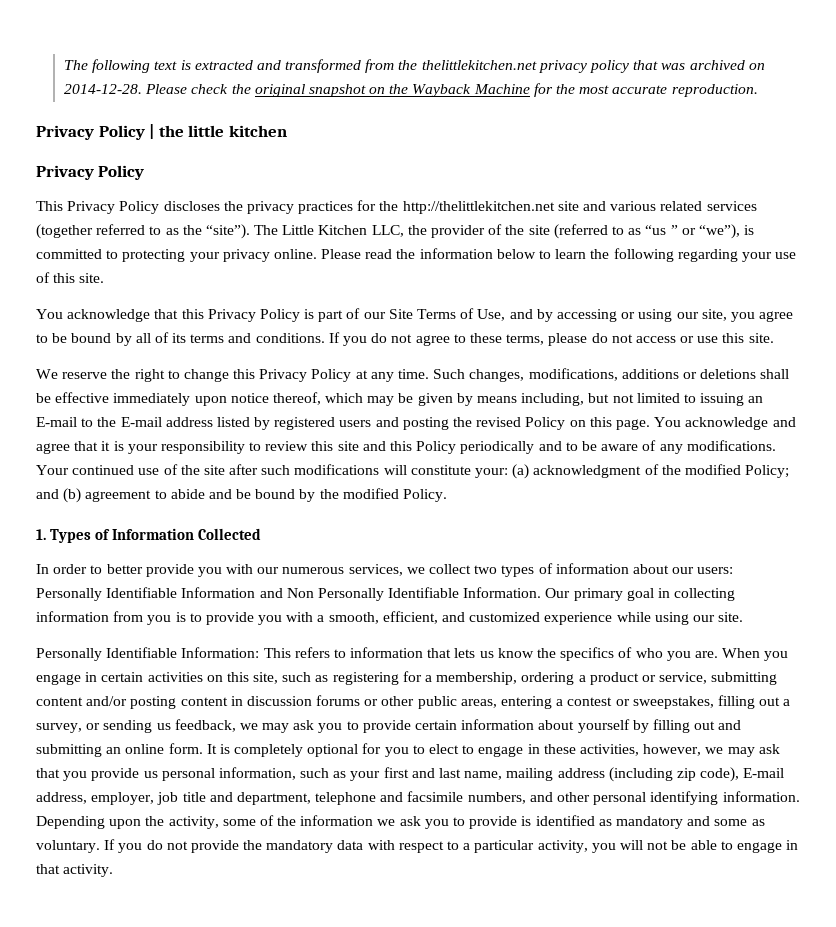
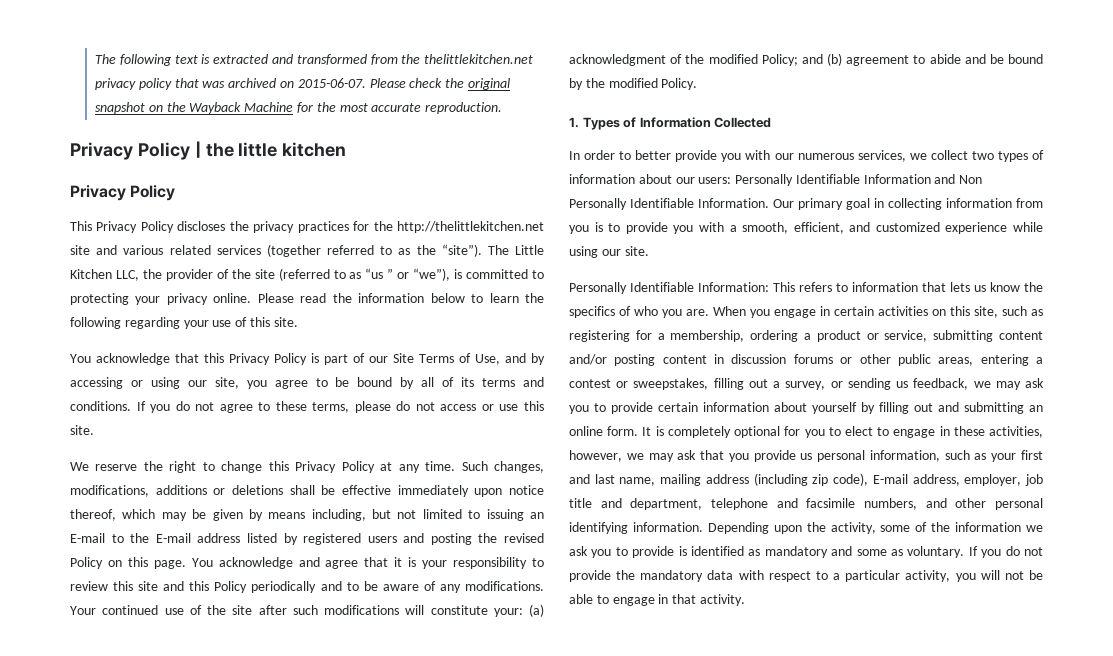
- The following text is extracted and transformed from the thelittlekitchen.net privacy policy that was archived on 2014-12-28.
+ The following text is extracted and transformed from the thelittlekitchen.net privacy policy that was archived on 2015-06-07.

